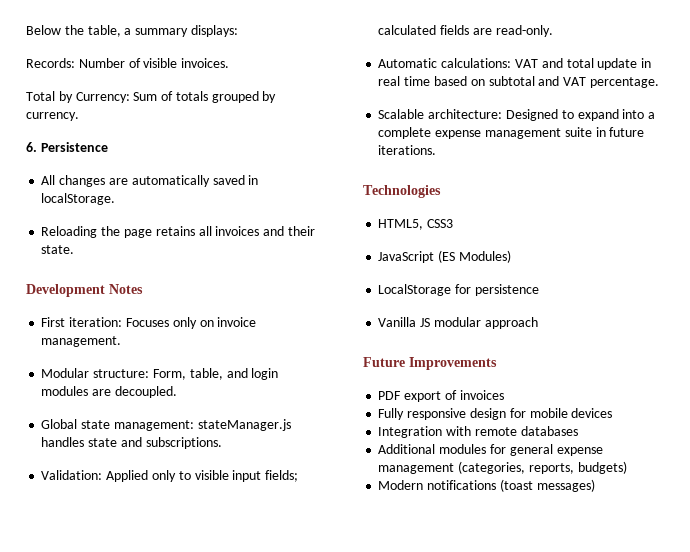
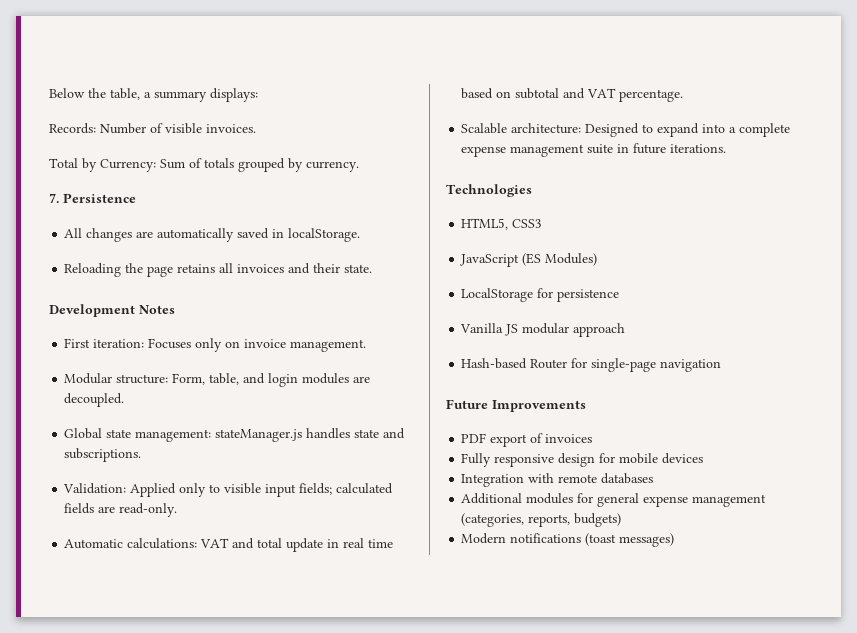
- 6. Persistence
+ 7. Persistence
+ Hash-based Router for single-page navigation

